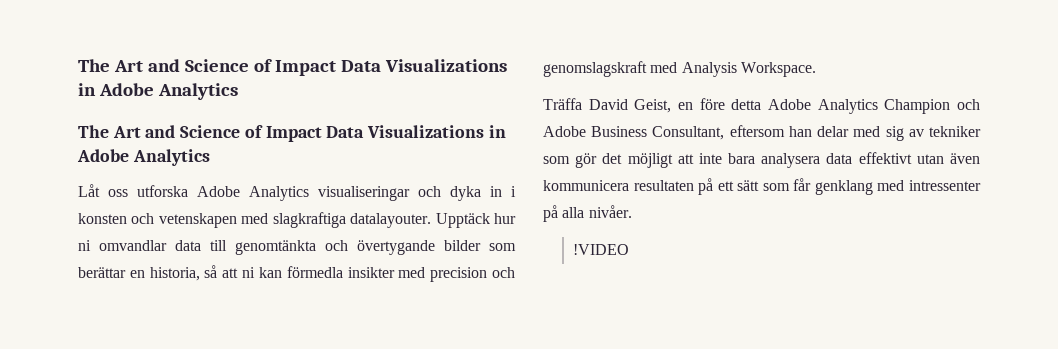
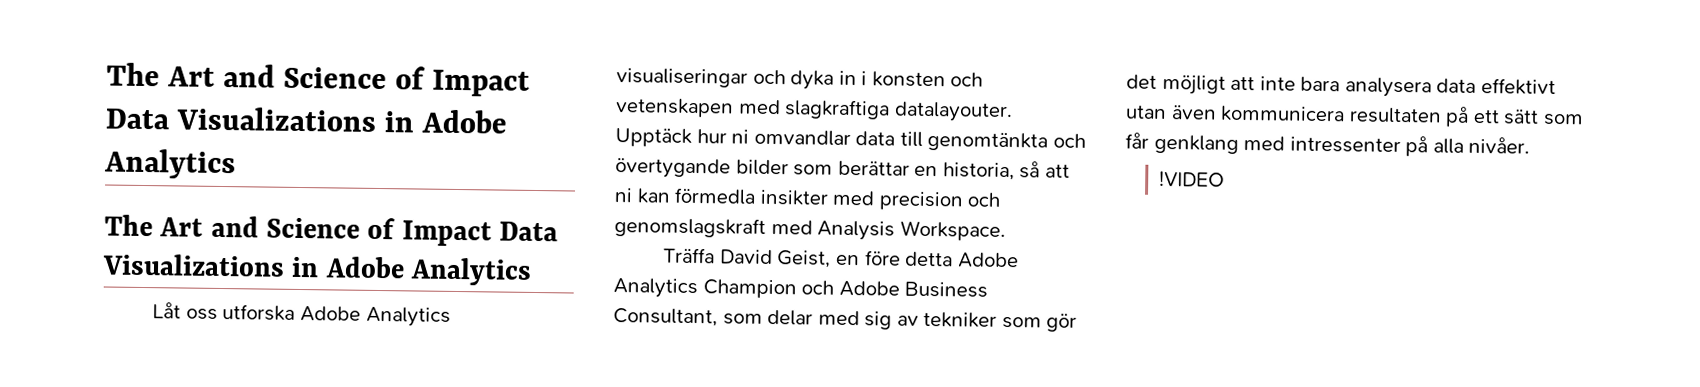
- Träffa David Geist, en före detta Adobe Analytics Champion och Adobe Business Consultant, eftersom han delar med sig av tekniker som gör det möjligt att inte bara analysera data effektivt utan även kommunicera resultaten på ett sätt som får genklang med intressenter på alla nivåer.
+ Träffa David Geist, en före detta Adobe Analytics Champion och Adobe Business Consultant, som delar med sig av tekniker som gör det möjligt att inte bara analysera data effektivt utan även kommunicera resultaten på ett sätt som får genklang med intressenter på alla nivåer.

